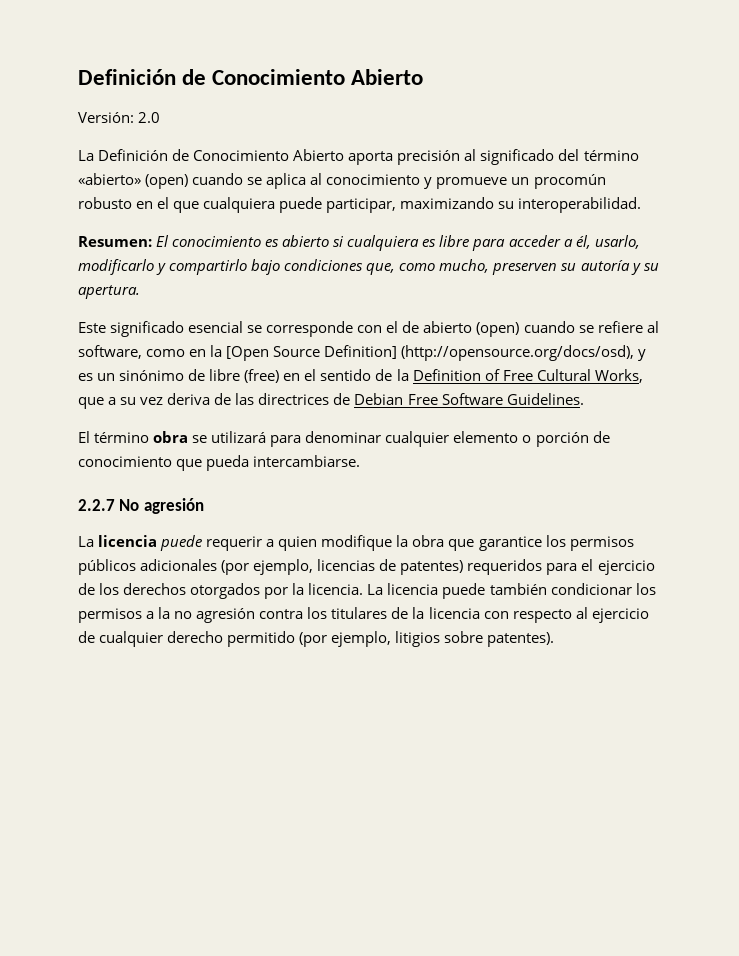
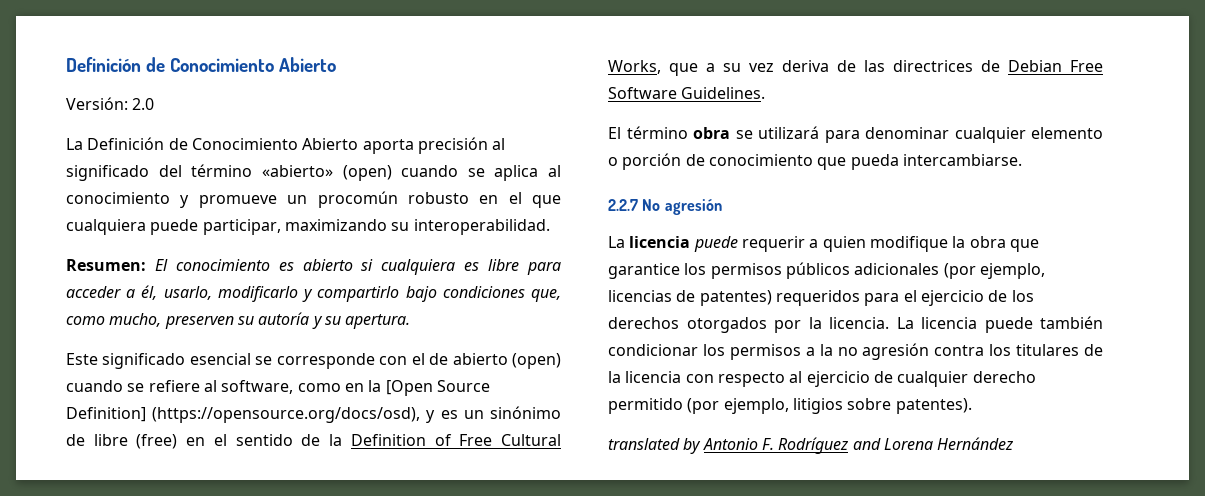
- Este significado esencial se corresponde con el de abierto (open) cuando se refiere al software, como en la [Open Source Definition] (http://opensource.org/docs/osd), y es un sinónimo de libre (free) en el sentido de la Definition of Free Cultural Works, que a su vez deriva de las directrices de Debian Free Software Guidelines.
+ Este significado esencial se corresponde con el de abierto (open) cuando se refiere al software, como en la [Open Source Definition] (https://opensource.org/docs/osd), y es un sinónimo de libre (free) en el sentido de la Definition of Free Cultural Works, que a su vez deriva de las directrices de Debian Free Software Guidelines.
+ translated by Antonio F. Rodríguez and Lorena Hernández

